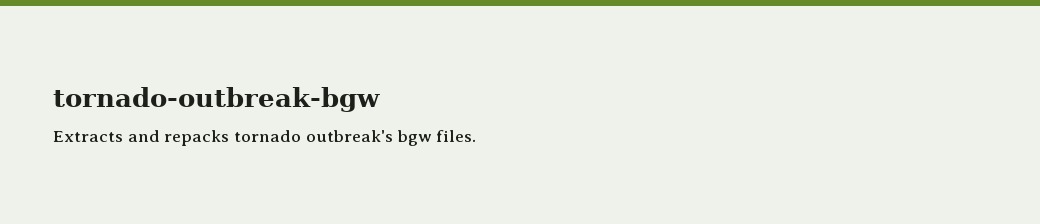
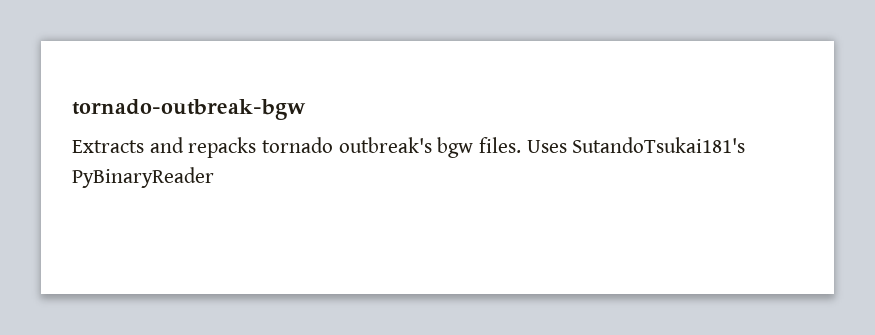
+ Uses SutandoTsukai181's PyBinaryReader

